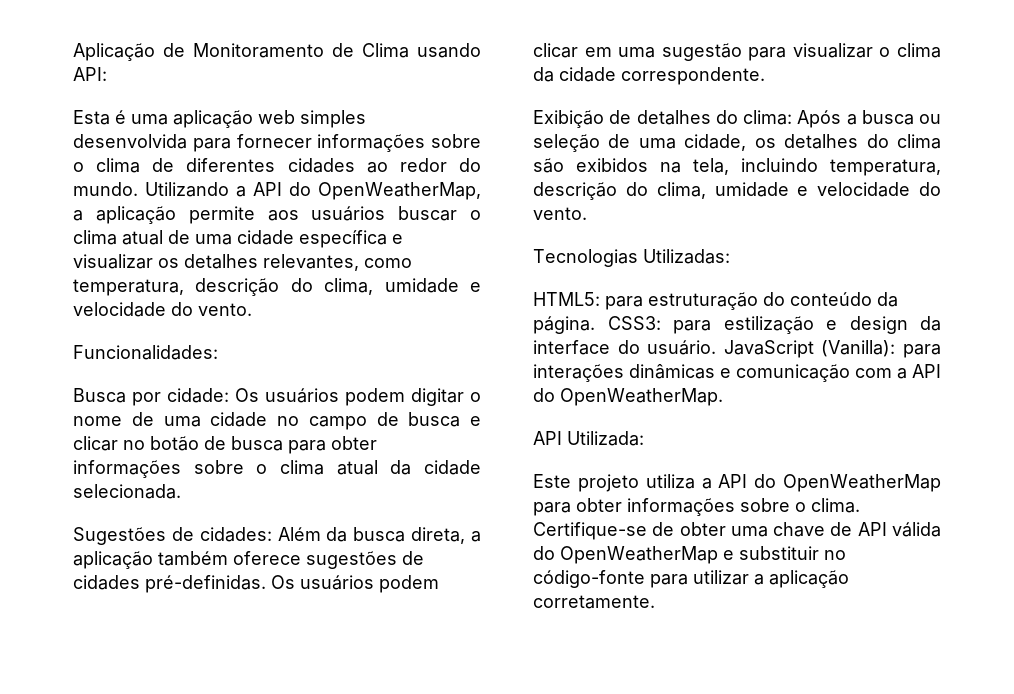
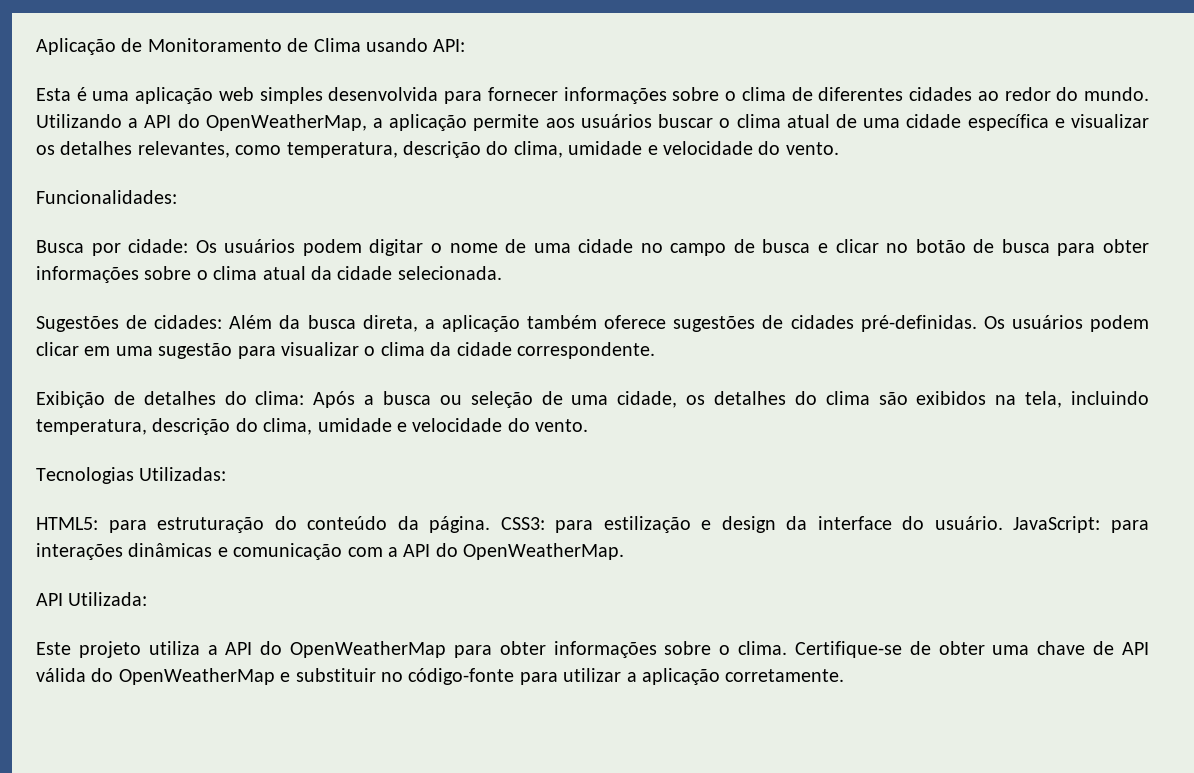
- JavaScript (Vanilla): para interações dinâmicas e comunicação com a API do OpenWeatherMap.
+ JavaScript: para interações dinâmicas e comunicação com a API do OpenWeatherMap.

